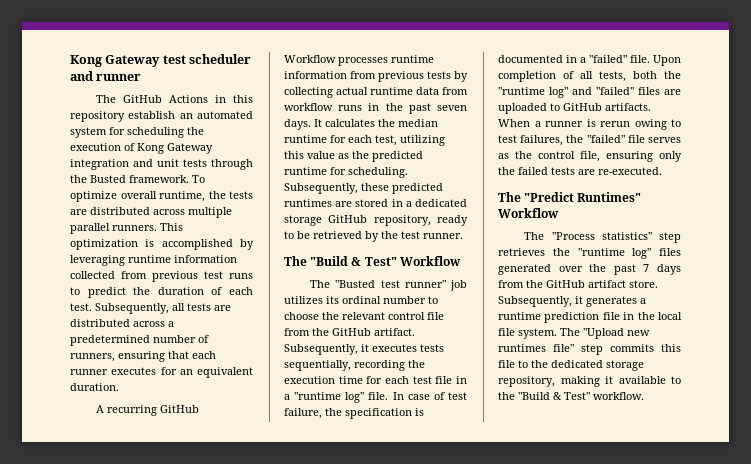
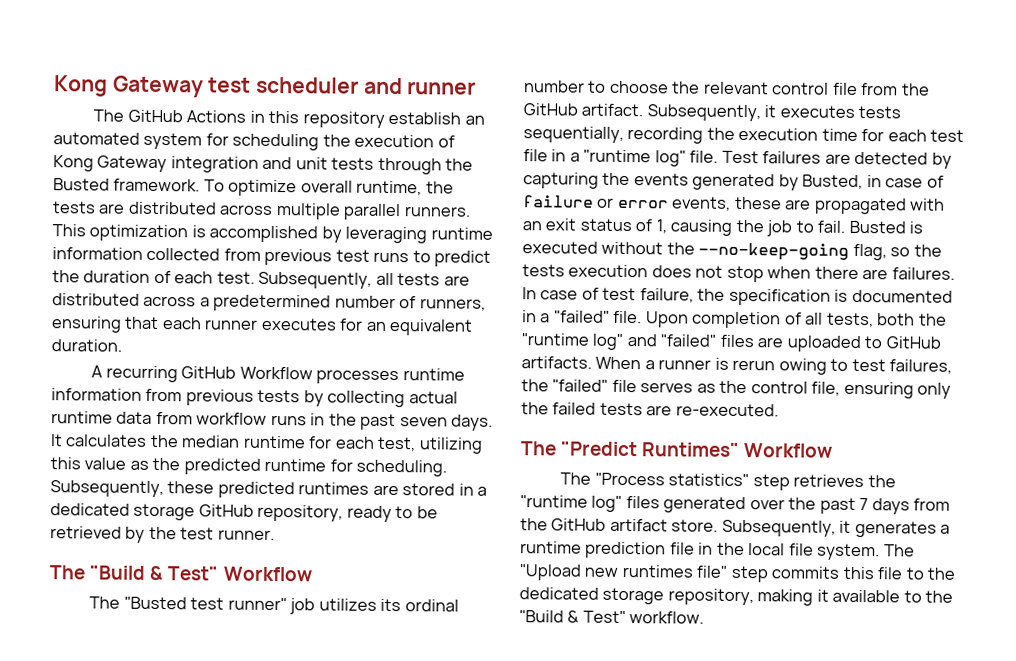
+ Test failures are detected by capturing the events generated by Busted, in case of failure or error events, these are propagated with an exit status of 1, causing the job to fail. Busted is executed without the --no-keep-going flag, so the tests execution does not stop when there are failures.

